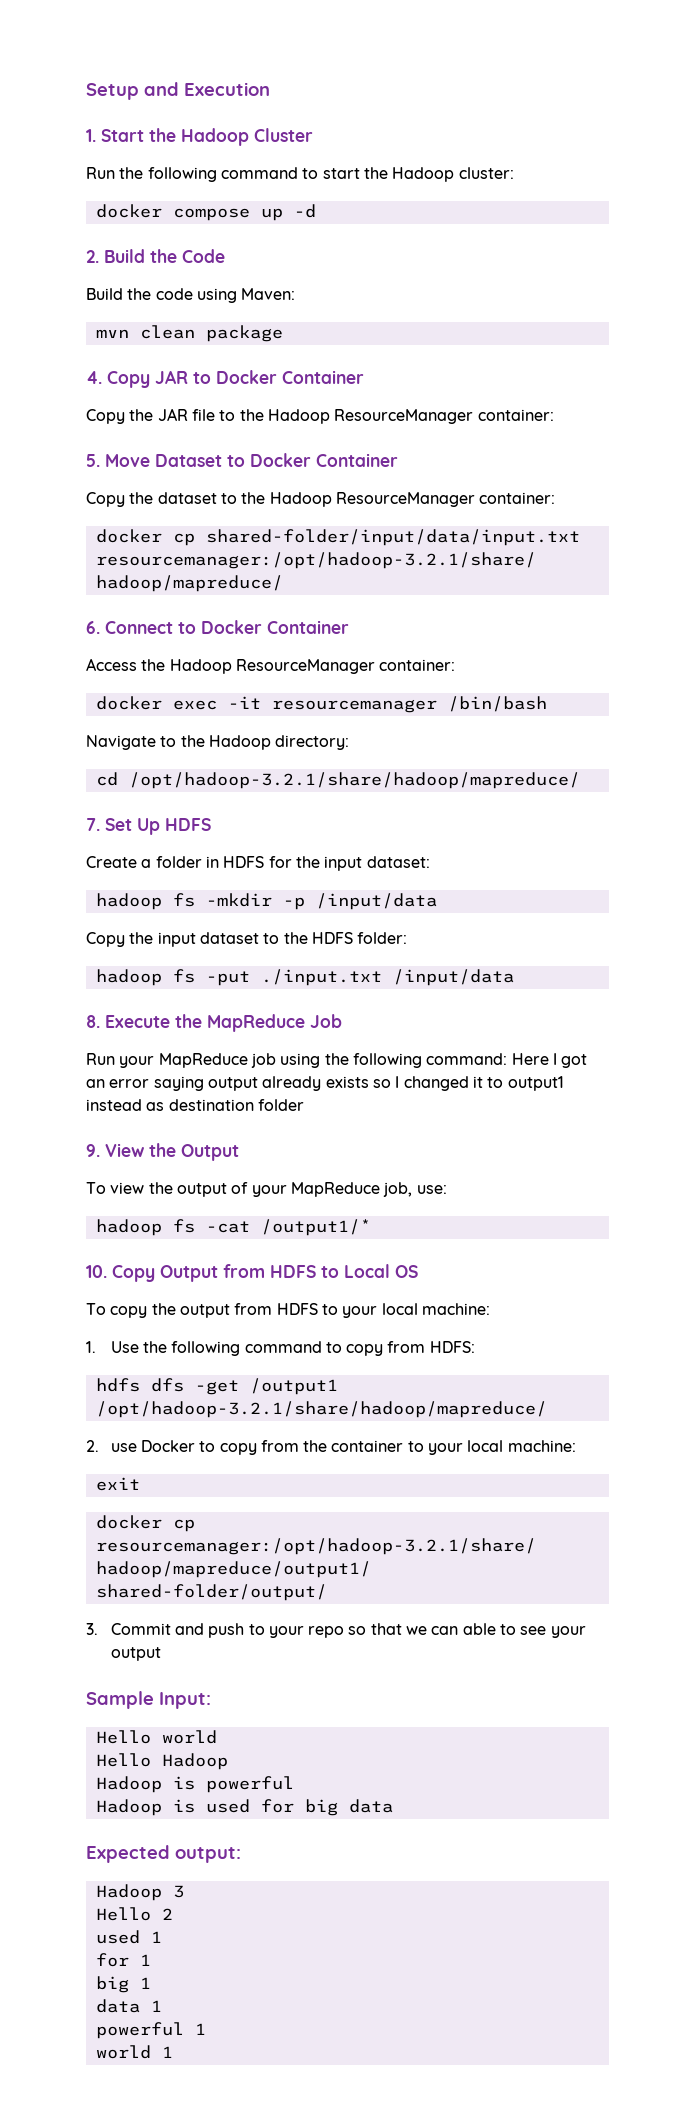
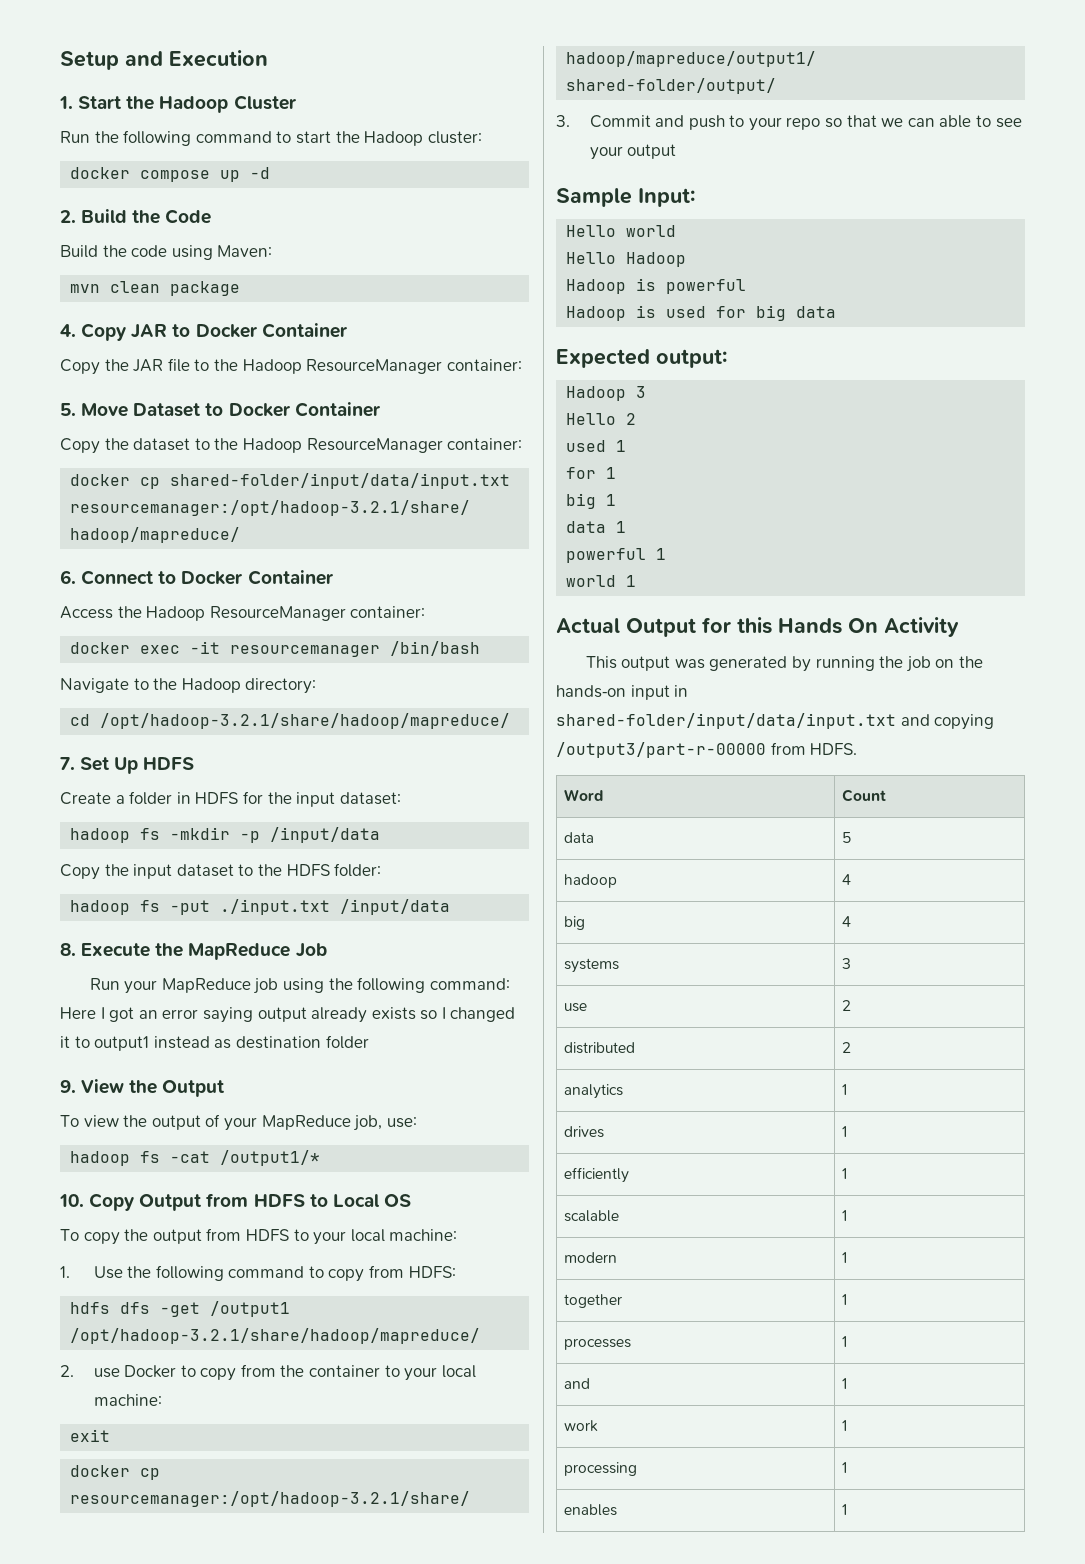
+ Actual Output for this Hands On Activity
+ This output was generated by running the job on the hands‑on input in shared-folder/input/data/input.txt and copying /output3/part-r-00000 from HDFS.
+ Word | Count
+ data | 5
+ hadoop | 4
+ big | 4
+ systems | 3
+ use | 2
+ distributed | 2
+ analytics | 1
+ drives | 1
+ efficiently | 1
+ scalable | 1
+ modern | 1
+ together | 1
+ processes | 1
+ and | 1
+ work | 1
+ processing | 1
+ enables | 1

